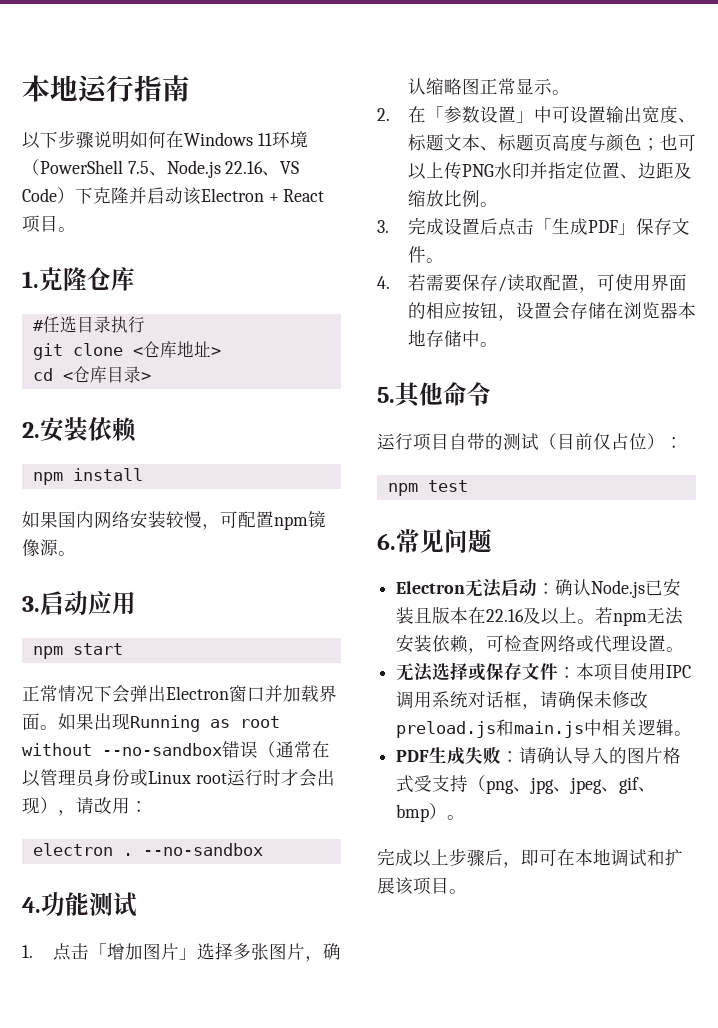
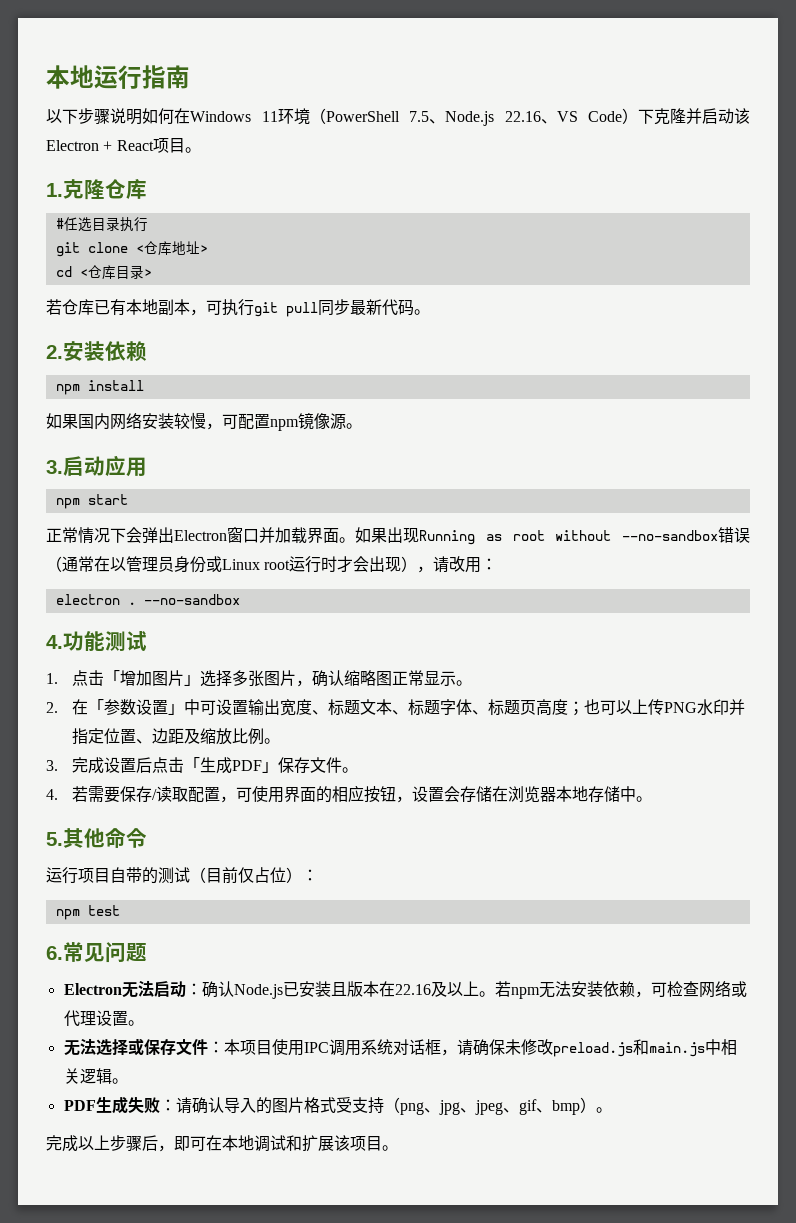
+ 若仓库已有本地副本，可执行git pull同步最新代码。
- 2.在「参数设置」中可设置输出宽度、标题文本、标题页高度与颜色；也可以上传PNG水印并指定位置、边距及缩放比例。
+ 2.在「参数设置」中可设置输出宽度、标题文本、标题字体、标题页高度；也可以上传PNG水印并指定位置、边距及缩放比例。

